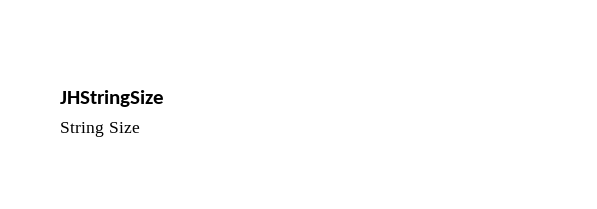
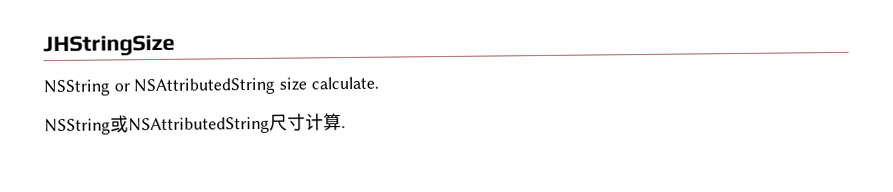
- String Size
+ NSString or NSAttributedString size calculate.
+ NSString或NSAttributedString尺寸计算.

